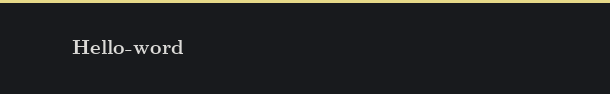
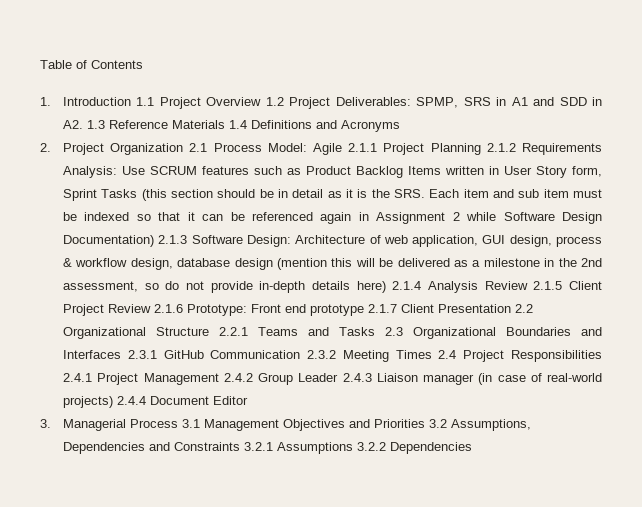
- Hello-word
+ Table of Contents
+ 1. Introduction 1.1 Project Overview 1.2 Project Deliverables: SPMP, SRS in A1 and SDD in A2. 1.3 Reference Materials 1.4 Definitions and Acronyms
+ 2. Project Organization 2.1 Process Model: Agile 2.1.1 Project Planning 2.1.2 Requirements Analysis: Use SCRUM features such as Product Backlog Items written in User Story form, Sprint Tasks (this section should be in detail as it is the SRS. Each item and sub item must be indexed so that it can be referenced again in Assignment 2 while Software Design Documentation) 2.1.3 Software Design: Architecture of web application, GUI design, process & workflow design, database design (mention this will be delivered as a milestone in the 2nd assessment, so do not provide in-depth details here) 2.1.4 Analysis Review 2.1.5 Client Project Review 2.1.6 Prototype: Front end prototype 2.1.7 Client Presentation 2.2 Organizational Structure 2.2.1 Teams and Tasks 2.3 Organizational Boundaries and Interfaces 2.3.1 GitHub Communication 2.3.2 Meeting Times 2.4 Project Responsibilities 2.4.1 Project Management 2.4.2 Group Leader 2.4.3 Liaison manager (in case of real-world projects) 2.4.4 Document Editor
+ 3. Managerial Process 3.1 Management Objectives and Priorities 3.2 Assumptions, Dependencies and Constraints 3.2.1 Assumptions 3.2.2 Dependencies

